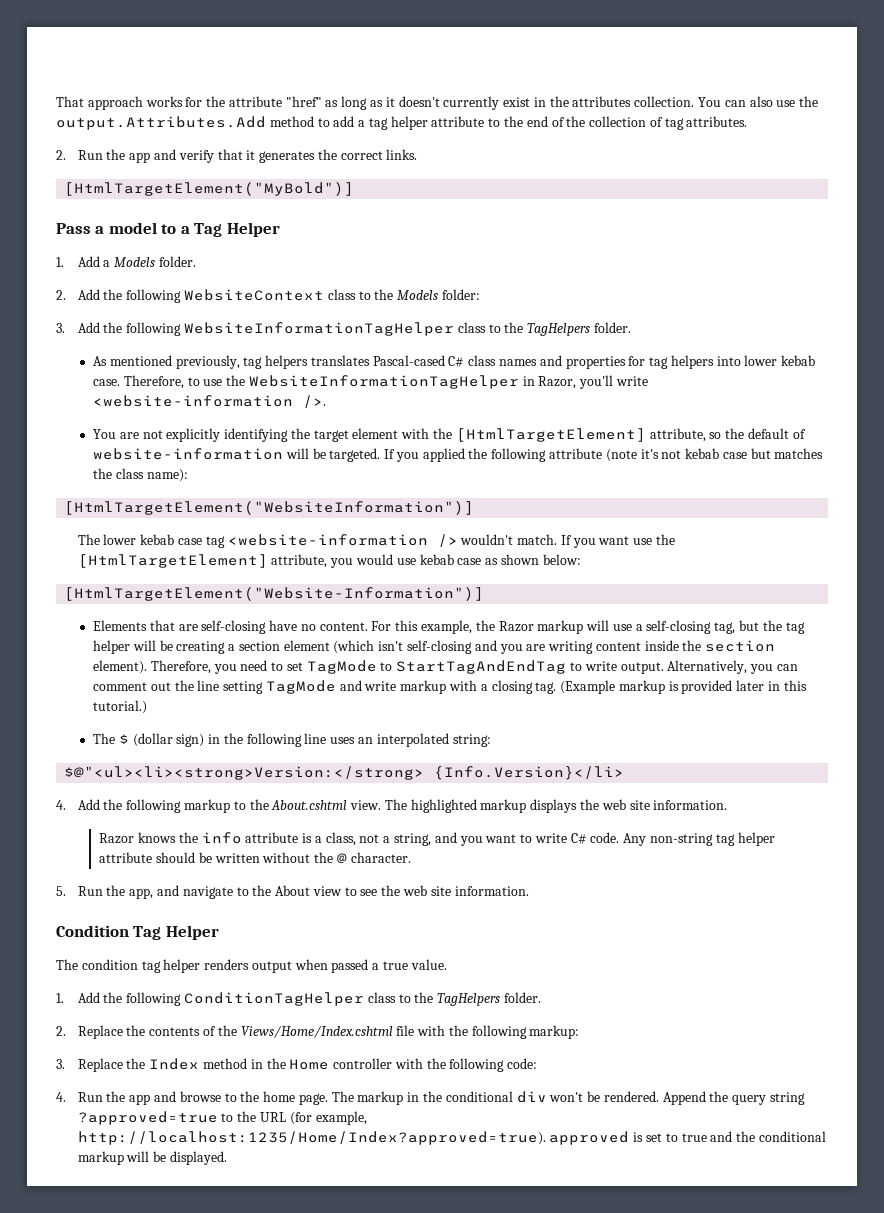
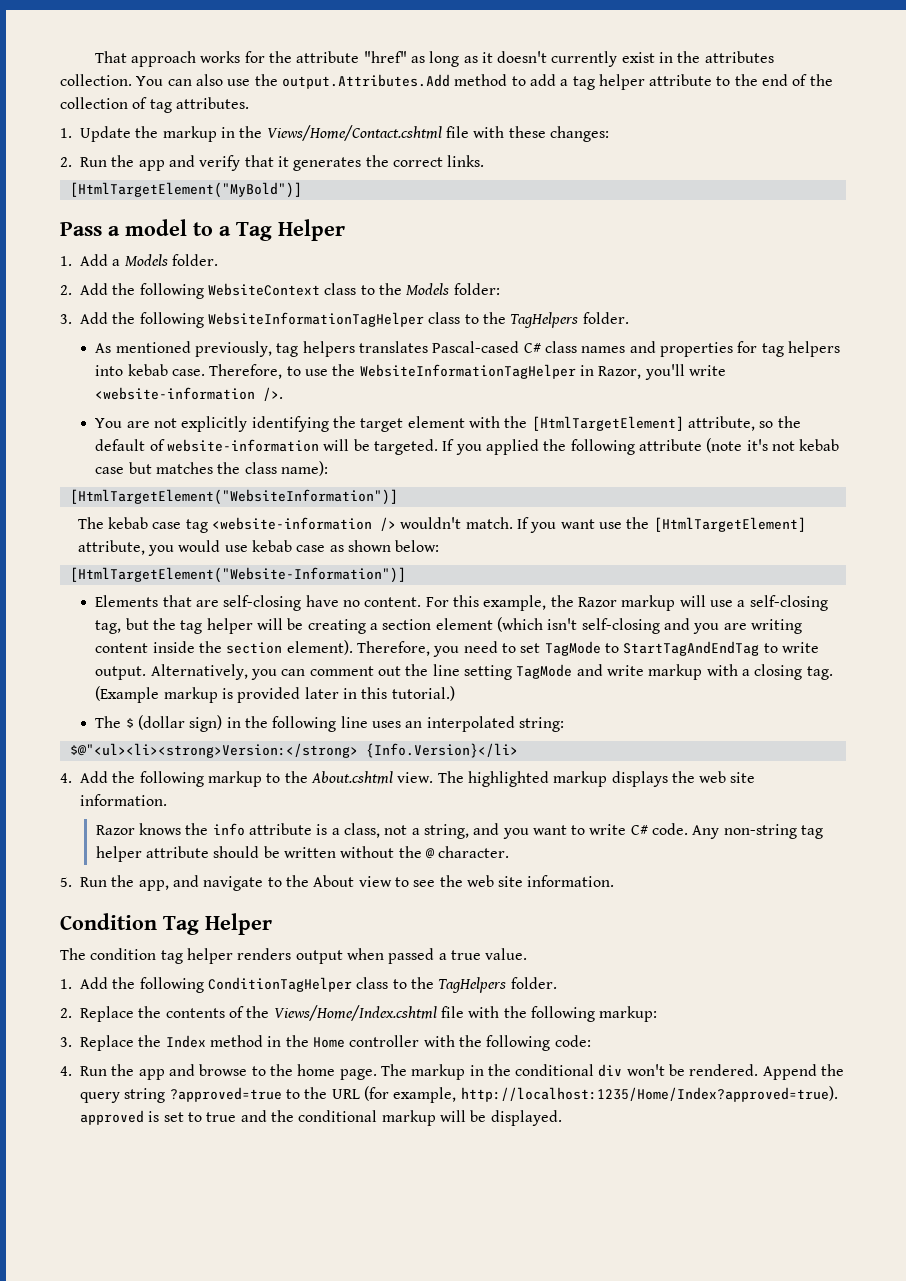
+ 1. Update the markup in the Views/Home/Contact.cshtml file with these changes:
- As mentioned previously, tag helpers translates Pascal-cased C# class names and properties for tag helpers into lower kebab case.
+ As mentioned previously, tag helpers translates Pascal-cased C# class names and properties for tag helpers into kebab case.
- The lower kebab case tag <website-information /> wouldn't match.
+ The kebab case tag <website-information /> wouldn't match.

